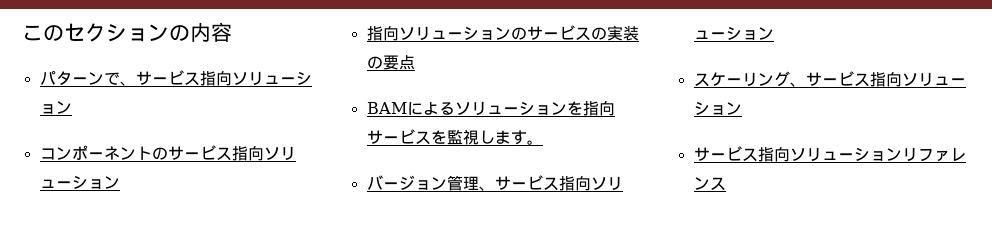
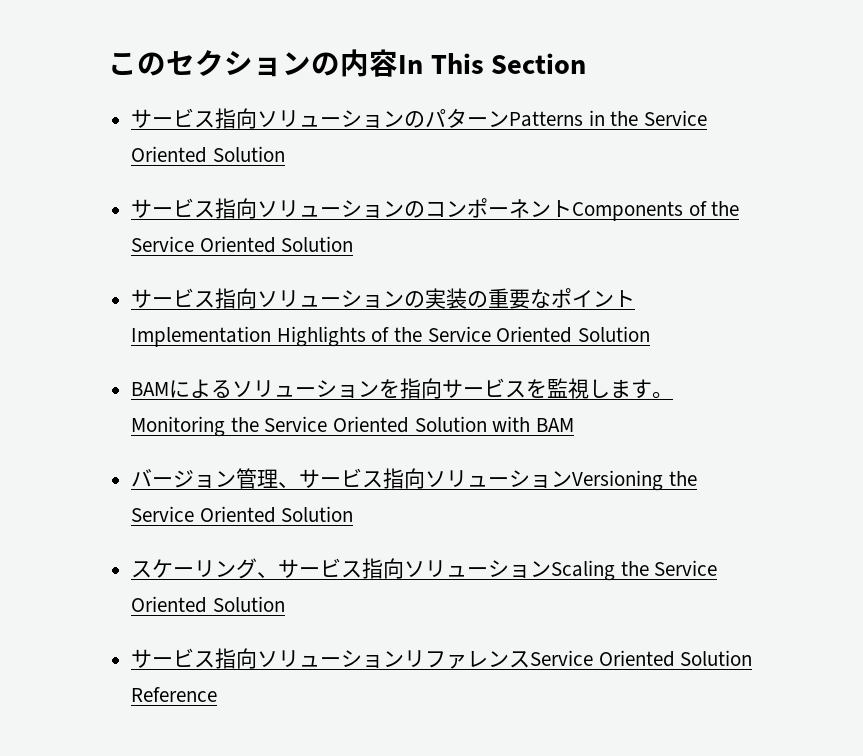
- このセクションの内容
- パターンで、サービス指向ソリューション
- コンポーネントのサービス指向ソリューション
- 指向ソリューションのサービスの実装の要点
+ このセクションの内容In This Section
+ サービス指向ソリューションのパターンPatterns in the Service Oriented Solution
+ サービス指向ソリューションのコンポーネントComponents of the Service Oriented Solution
+ サービス指向ソリューションの実装の重要なポイントImplementation Highlights of the Service Oriented Solution
+ Monitoring the Service Oriented Solution with BAM
- バージョン管理、サービス指向ソリューション
+ バージョン管理、サービス指向ソリューションVersioning the Service Oriented Solution
- スケーリング、サービス指向ソリューション
+ スケーリング、サービス指向ソリューションScaling the Service Oriented Solution
- サービス指向ソリューションリファレンス
+ サービス指向ソリューションリファレンスService Oriented Solution Reference

